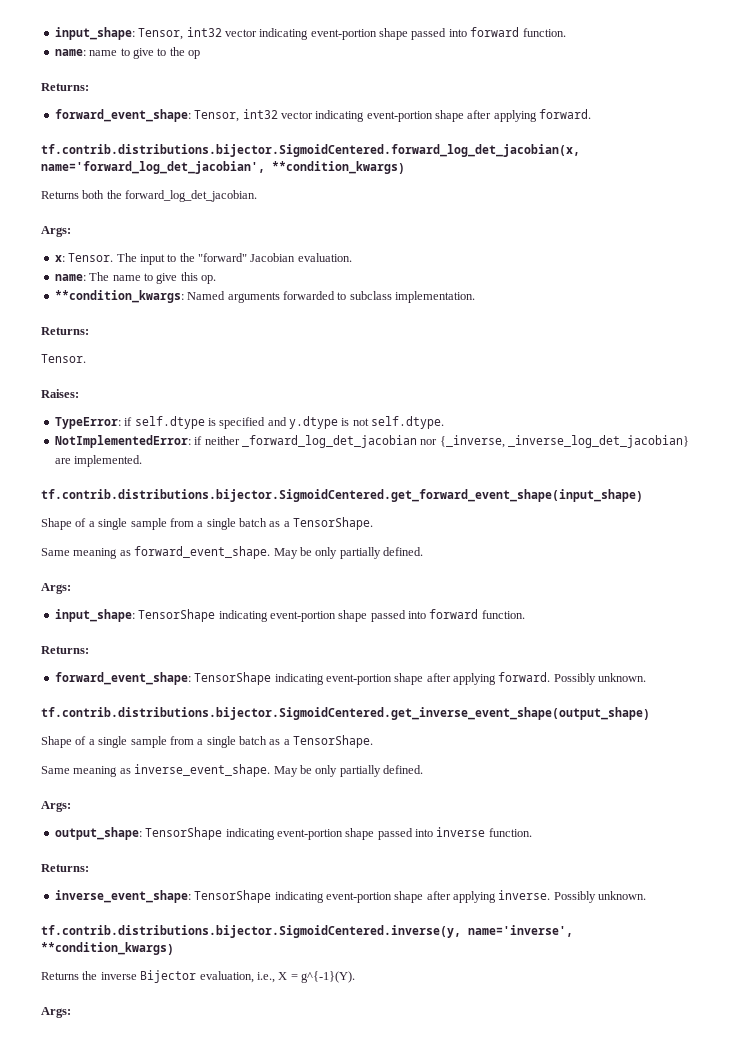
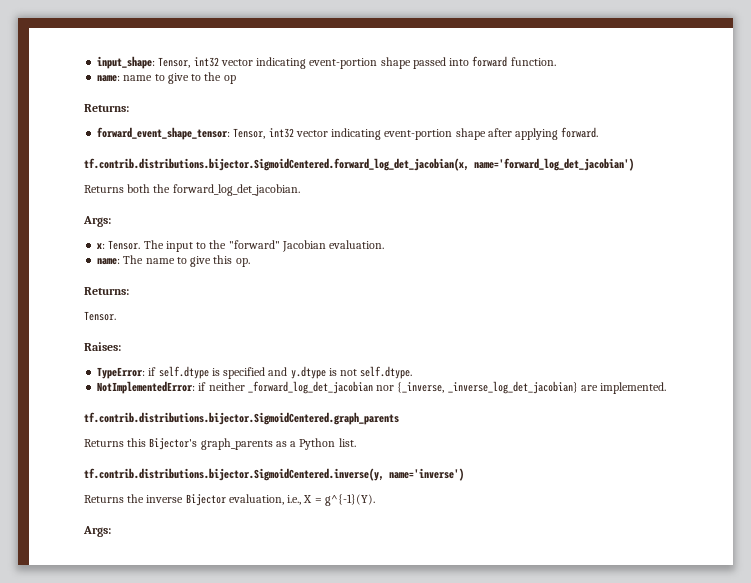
- forward_event_shape: Tensor, int32 vector indicating event-portion shape after applying forward.
+ forward_event_shape_tensor: Tensor, int32 vector indicating event-portion shape after applying forward.
- tf.contrib.distributions.bijector.SigmoidCentered.forward_log_det_jacobian(x, name='forward_log_det_jacobian', **condition_kwargs)
+ tf.contrib.distributions.bijector.SigmoidCentered.forward_log_det_jacobian(x, name='forward_log_det_jacobian')
- **condition_kwargs: Named arguments forwarded to subclass implementation.
- tf.contrib.distributions.bijector.SigmoidCentered.get_forward_event_shape(input_shape)
- Shape of a single sample from a single batch as a TensorShape.
- Same meaning as forward_event_shape. May be only partially defined.
- Args:
- input_shape: TensorShape indicating event-portion shape passed into forward function.
- Returns:
- forward_event_shape: TensorShape indicating event-portion shape after applying forward. Possibly unknown.
- tf.contrib.distributions.bijector.SigmoidCentered.get_inverse_event_shape(output_shape)
- Shape of a single sample from a single batch as a TensorShape.
- Same meaning as inverse_event_shape. May be only partially defined.
- Args:
- output_shape: TensorShape indicating event-portion shape passed into inverse function.
- Returns:
- inverse_event_shape: TensorShape indicating event-portion shape after applying inverse. Possibly unknown.
+ tf.contrib.distributions.bijector.SigmoidCentered.graph_parents
+ Returns this Bijector's graph_parents as a Python list.
- tf.contrib.distributions.bijector.SigmoidCentered.inverse(y, name='inverse', **condition_kwargs)
+ tf.contrib.distributions.bijector.SigmoidCentered.inverse(y, name='inverse')

